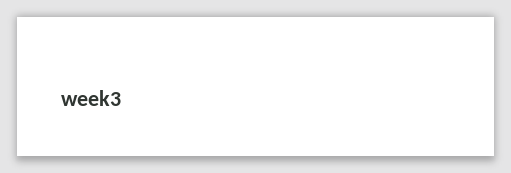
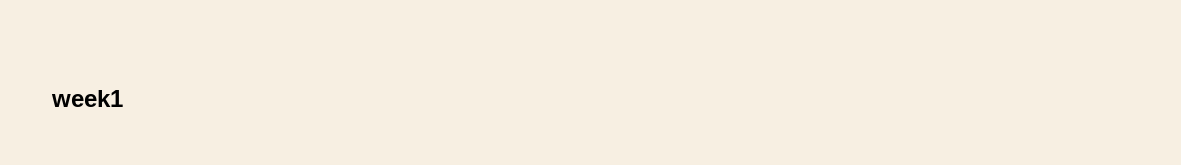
- week3
+ week1

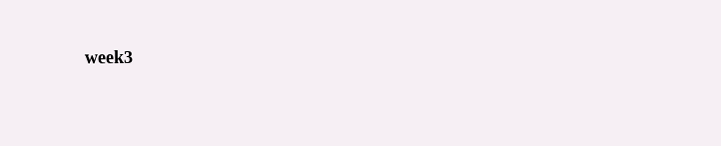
- week1
+ week3

